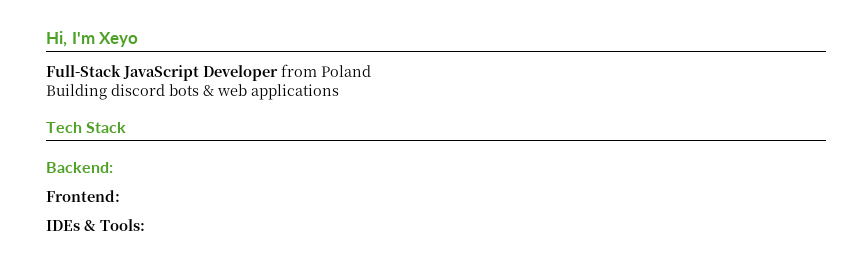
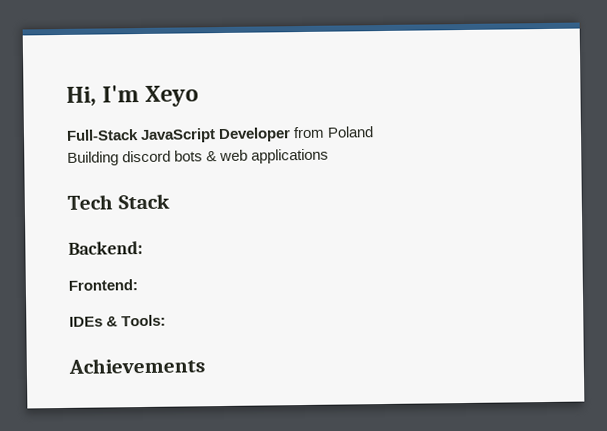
+ Achievements

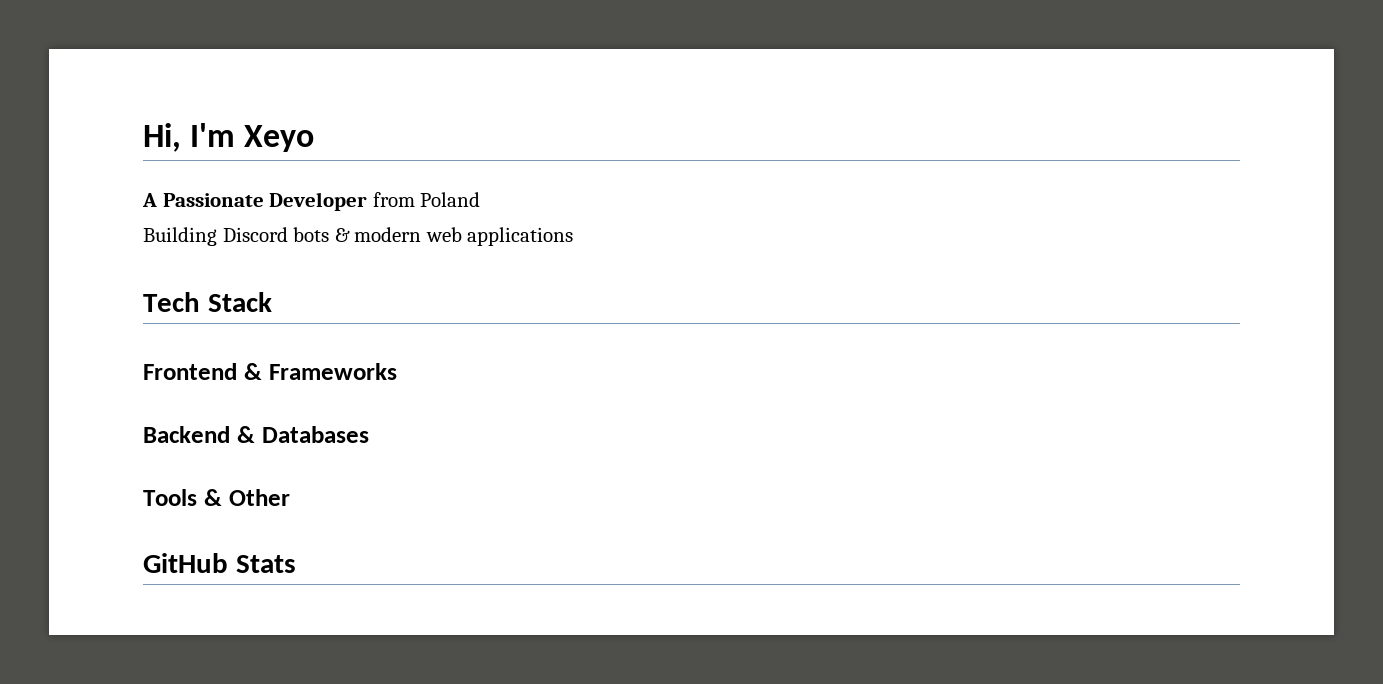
- Full-Stack JavaScript Developer from Poland
+ A Passionate Developer from Poland
- Building discord bots & web applications
+ Building Discord bots & modern web applications
- Backend:
- Frontend:
- IDEs & Tools:
- Achievements
+ Frontend & Frameworks
+ Backend & Databases
+ Tools & Other
+ GitHub Stats

